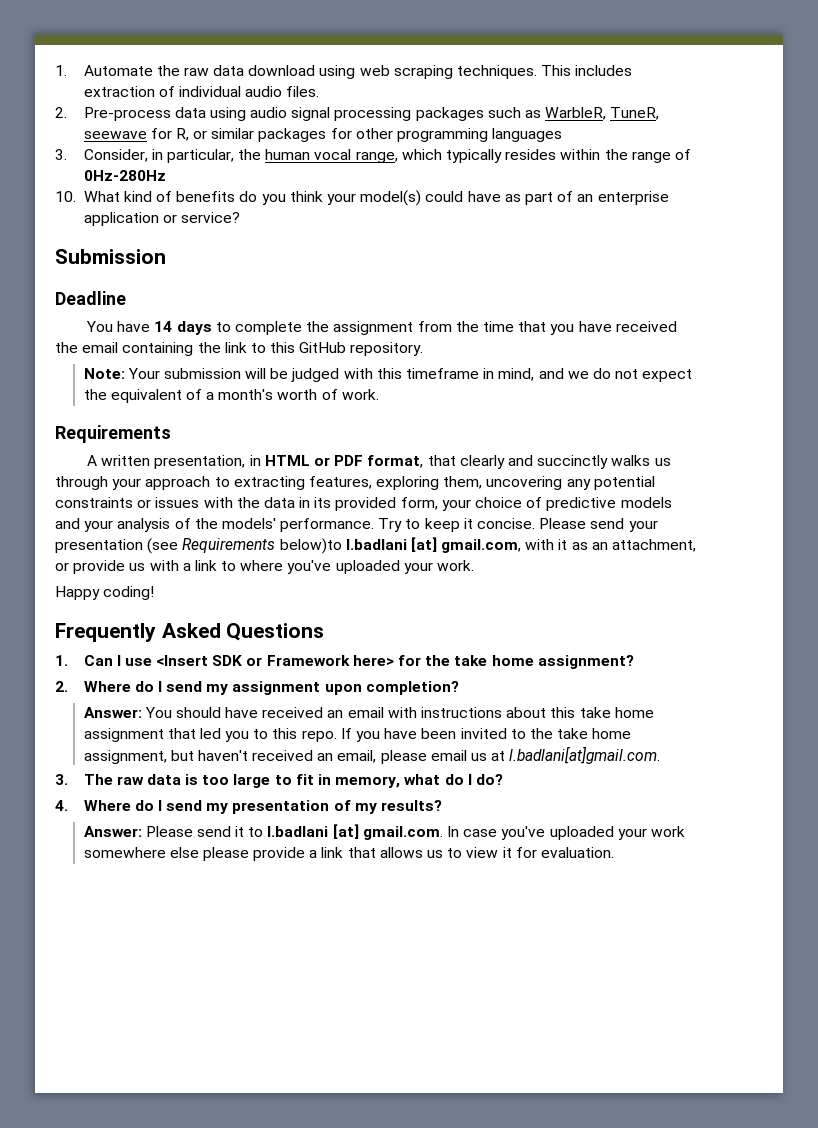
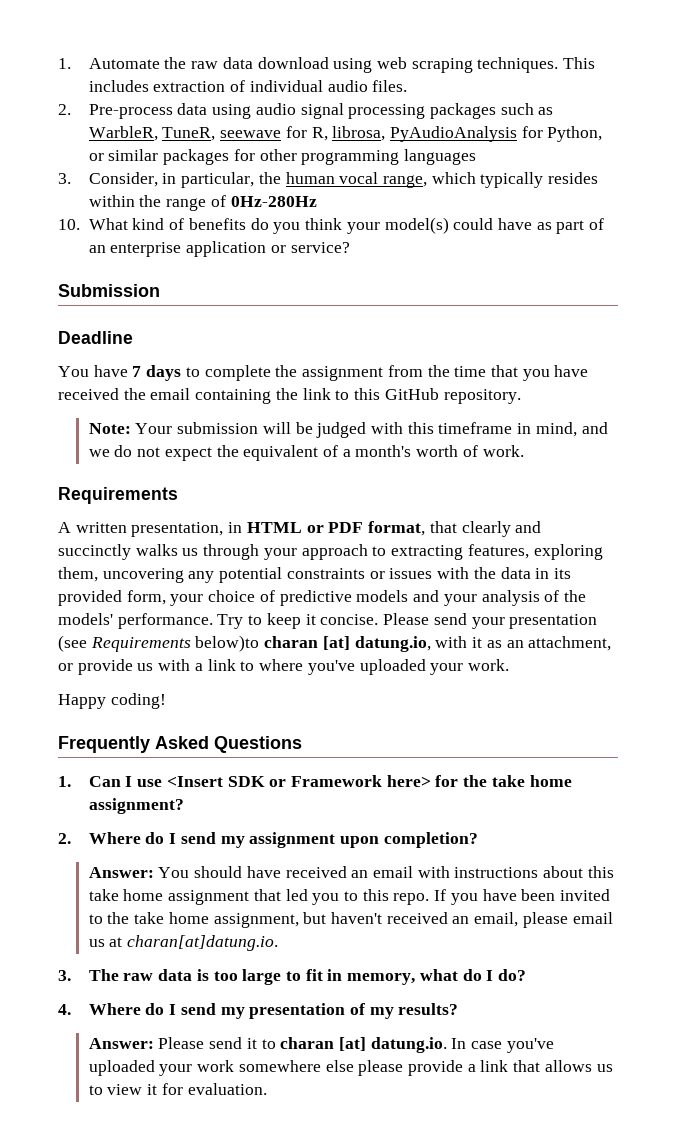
- 2. Pre-process data using audio signal processing packages such as WarbleR, TuneR, seewave for R, or similar packages for other programming languages
+ 2. Pre-process data using audio signal processing packages such as WarbleR, TuneR, seewave for R, librosa, PyAudioAnalysis for Python, or similar packages for other programming languages
- You have 14 days to complete the assignment from the time that you have received the email containing the link to this GitHub repository.
+ You have 7 days to complete the assignment from the time that you have received the email containing the link to this GitHub repository.
- Please send your presentation (see Requirements below)to l.badlani [at] gmail.com, with it as an attachment, or provide us with a link to where you've uploaded your work.
+ Please send your presentation (see Requirements below)to charan [at] datung.io, with it as an attachment, or provide us with a link to where you've uploaded your work.
- If you have been invited to the take home assignment, but haven't received an email, please email us at l.badlani[at]gmail.com.
+ If you have been invited to the take home assignment, but haven't received an email, please email us at charan[at]datung.io.
- Answer: Please send it to l.badlani [at] gmail.com. In case you've uploaded your work somewhere else please provide a link that allows us to view it for evaluation.
+ Answer: Please send it to charan [at] datung.io. In case you've uploaded your work somewhere else please provide a link that allows us to view it for evaluation.

